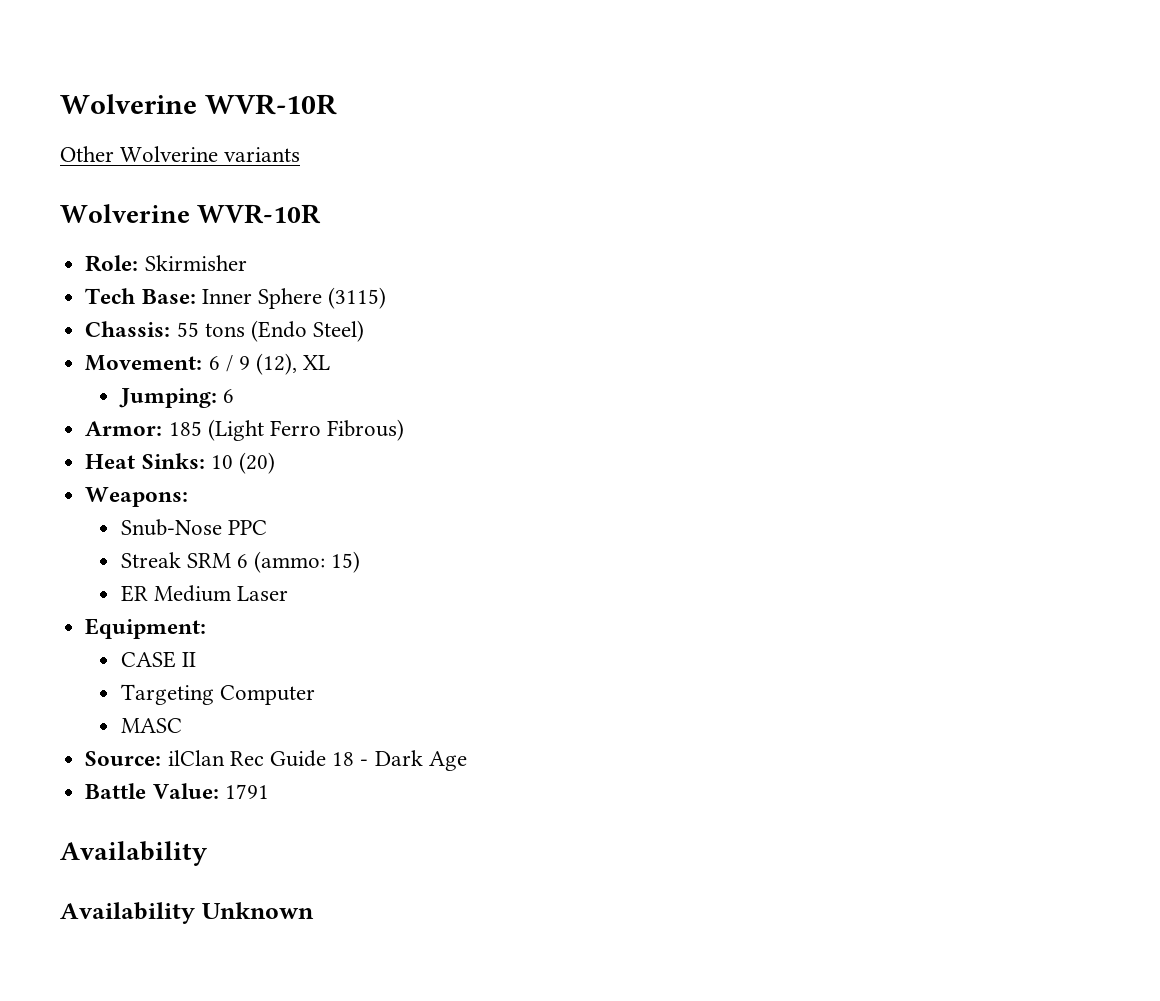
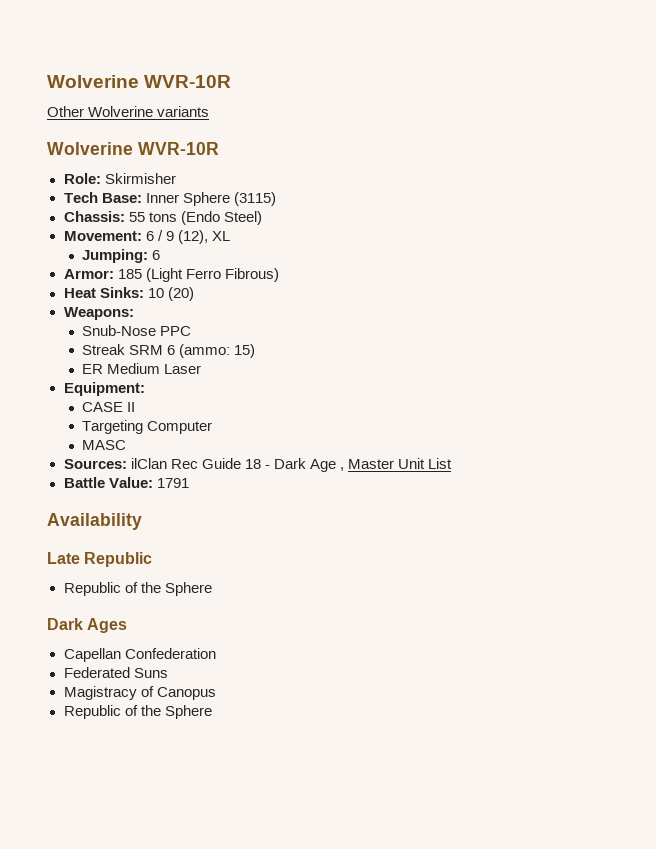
- Source: ilClan Rec Guide 18 - Dark Age
+ Sources: ilClan Rec Guide 18 - Dark Age , Master Unit List
- Availability Unknown
+ Late Republic
+ Republic of the Sphere
+ Dark Ages
+ Capellan Confederation
+ Federated Suns
+ Magistracy of Canopus
+ Republic of the Sphere

